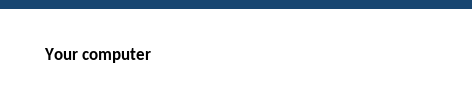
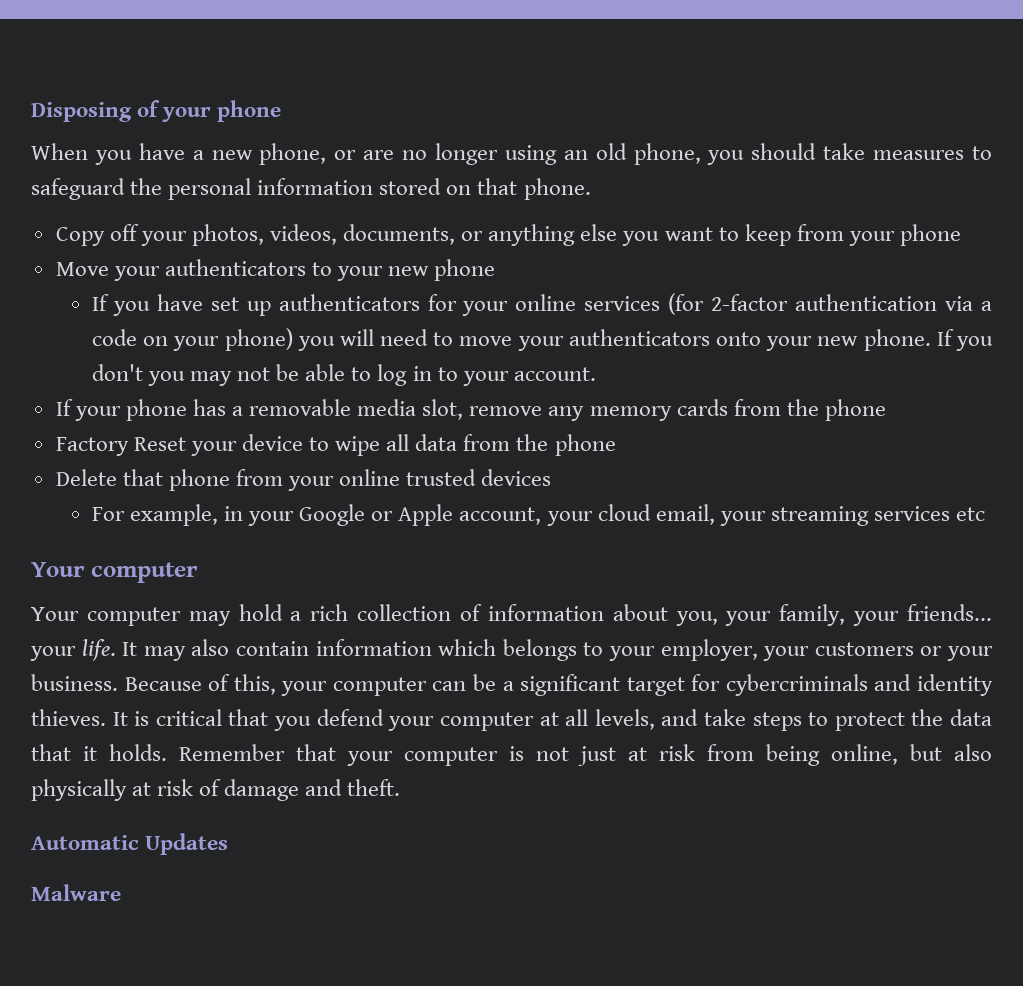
+ Disposing of your phone
+ When you have a new phone, or are no longer using an old phone, you should take measures to safeguard the personal information stored on that phone.
+ Copy off your photos, videos, documents, or anything else you want to keep from your phone
+ Move your authenticators to your new phone
+ If you have set up authenticators for your online services (for 2-factor authentication via a code on your phone) you will need to move your authenticators onto your new phone. If you don't you may not be able to log in to your account.
+ If your phone has a removable media slot, remove any memory cards from the phone
+ Factory Reset your device to wipe all data from the phone
+ Delete that phone from your online trusted devices
+ For example, in your Google or Apple account, your cloud email, your streaming services etc
  Your computer
+ Your computer may hold a rich collection of information about you, your family, your friends... your life. It may also contain information which belongs to your employer, your customers or your business. Because of this, your computer can be a significant target for cybercriminals and identity thieves. It is critical that you defend your computer at all levels, and take steps to protect the data that it holds. Remember that your computer is not just at risk from being online, but also physically at risk of damage and theft.
+ Automatic Updates
+ Malware

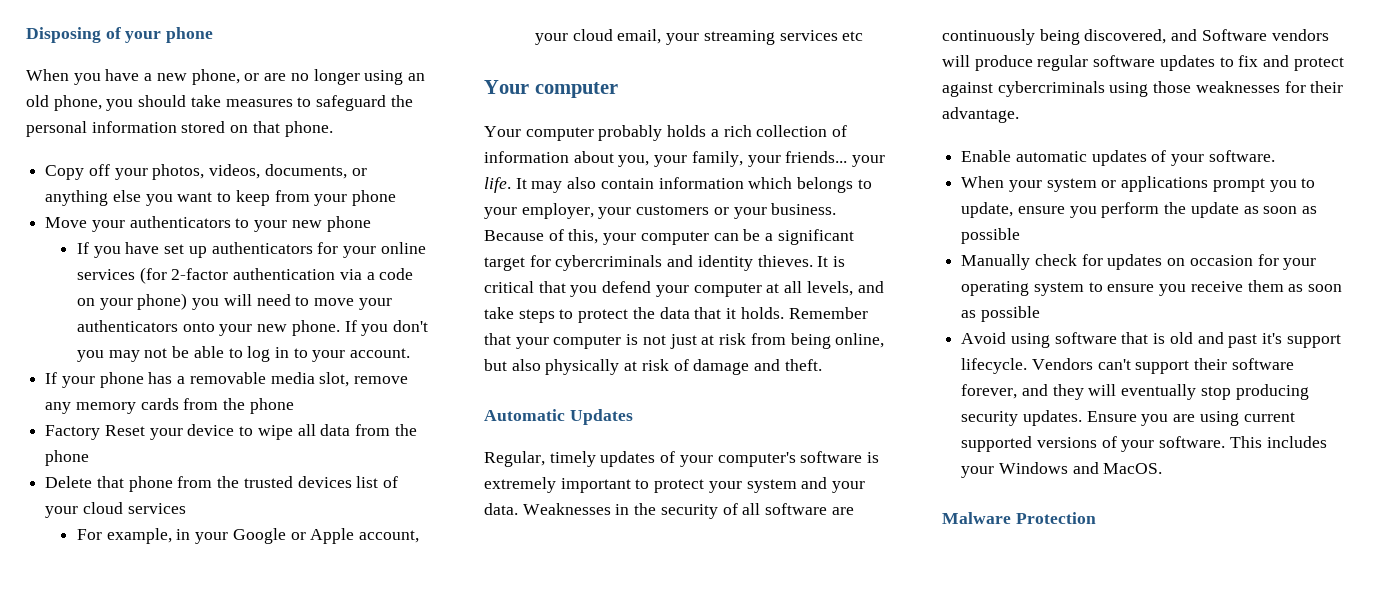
- Delete that phone from your online trusted devices
+ Delete that phone from the trusted devices list of your cloud services
- Your computer may hold a rich collection of information about you, your family, your friends... your life.
+ Your computer probably holds a rich collection of information about you, your family, your friends... your life.
+ Regular, timely updates of your computer's software is extremely important to protect your system and your data. Weaknesses in the security of all software are continuously being discovered, and Software vendors will produce regular software updates to fix and protect against cybercriminals using those weaknesses for their advantage.
+ Enable automatic updates of your software.
+ When your system or applications prompt you to update, ensure you perform the update as soon as possible
+ Manually check for updates on occasion for your operating system to ensure you receive them as soon as possible
+ Avoid using software that is old and past it's support lifecycle. Vendors can't support their software forever, and they will eventually stop producing security updates. Ensure you are using current supported versions of your software. This includes your Windows and MacOS.
- Malware
+ Malware Protection

